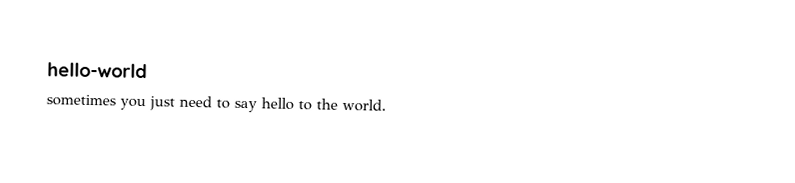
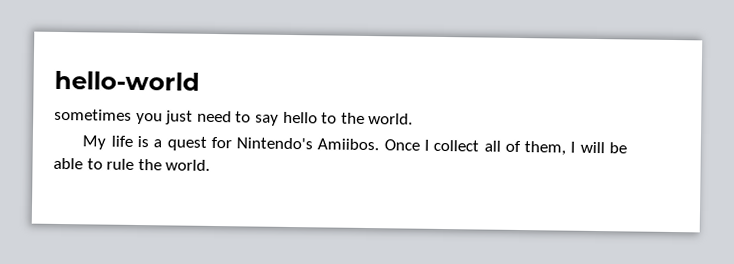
+ My life is a quest for Nintendo's Amiibos. Once I collect all of them, I will be able to rule the world.

